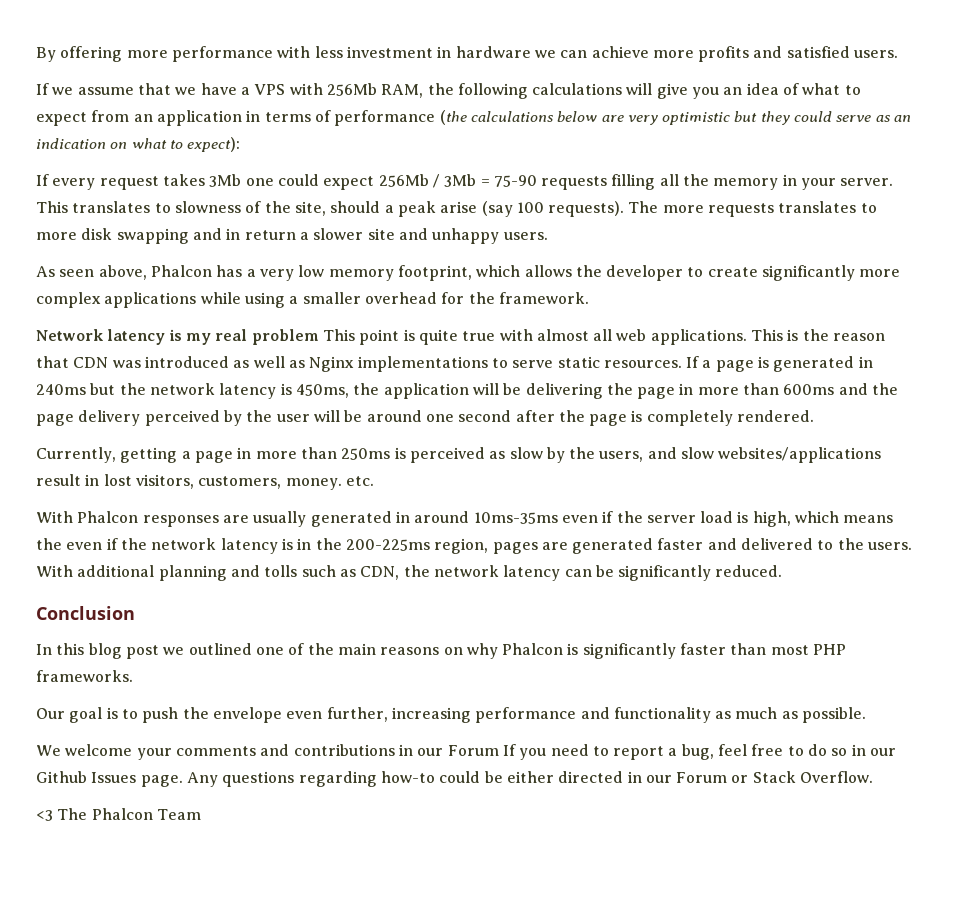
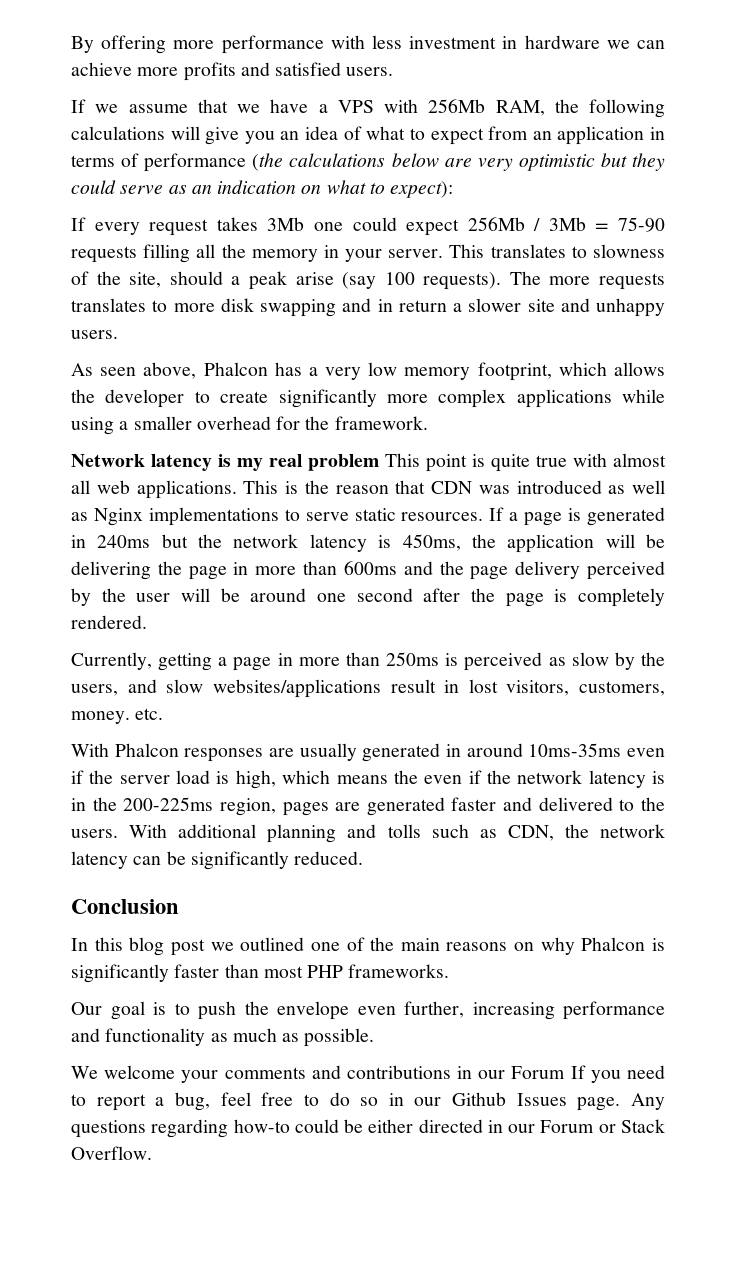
- <3 The Phalcon Team

